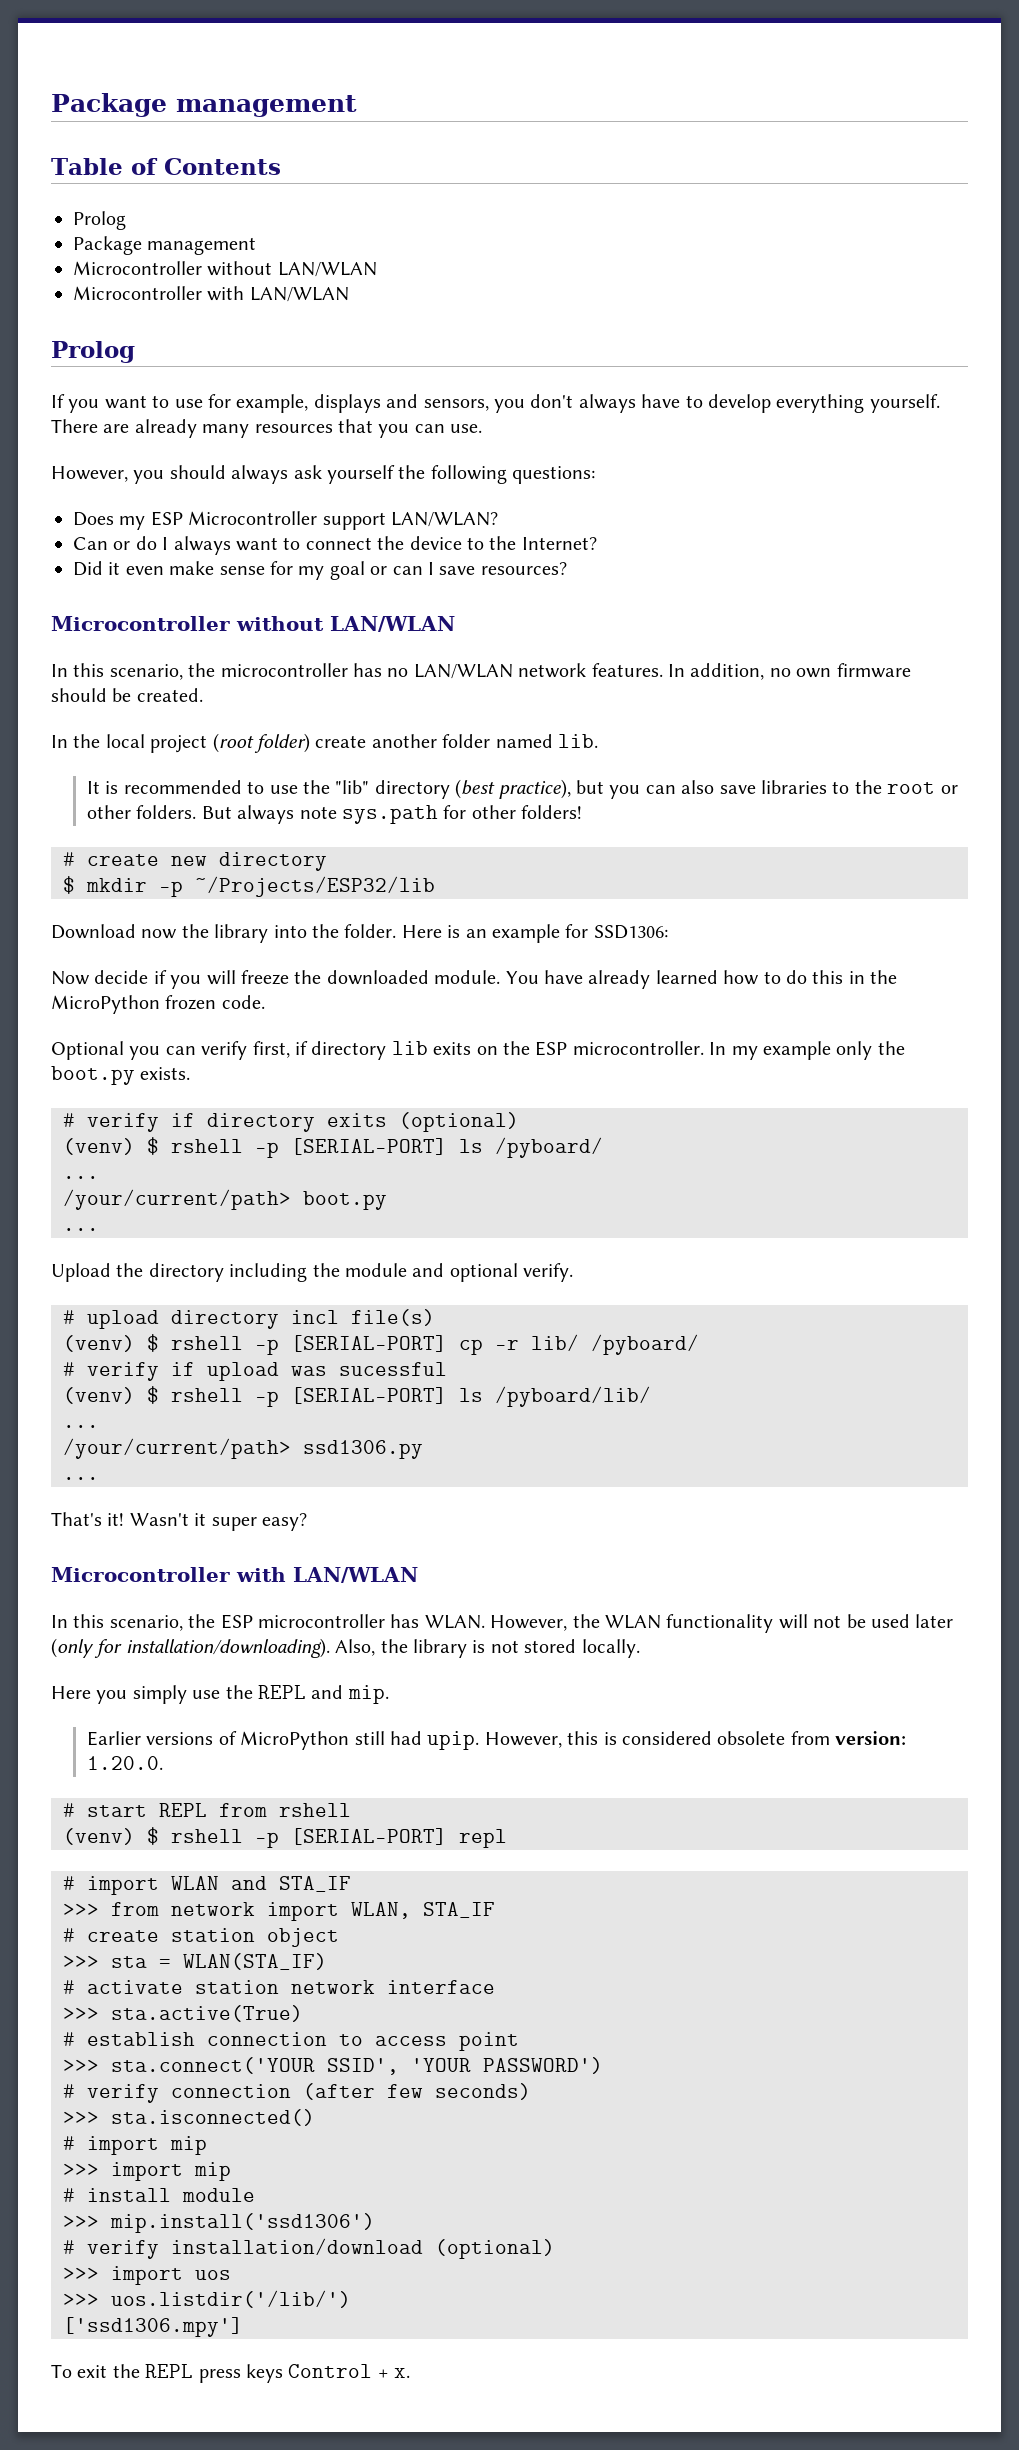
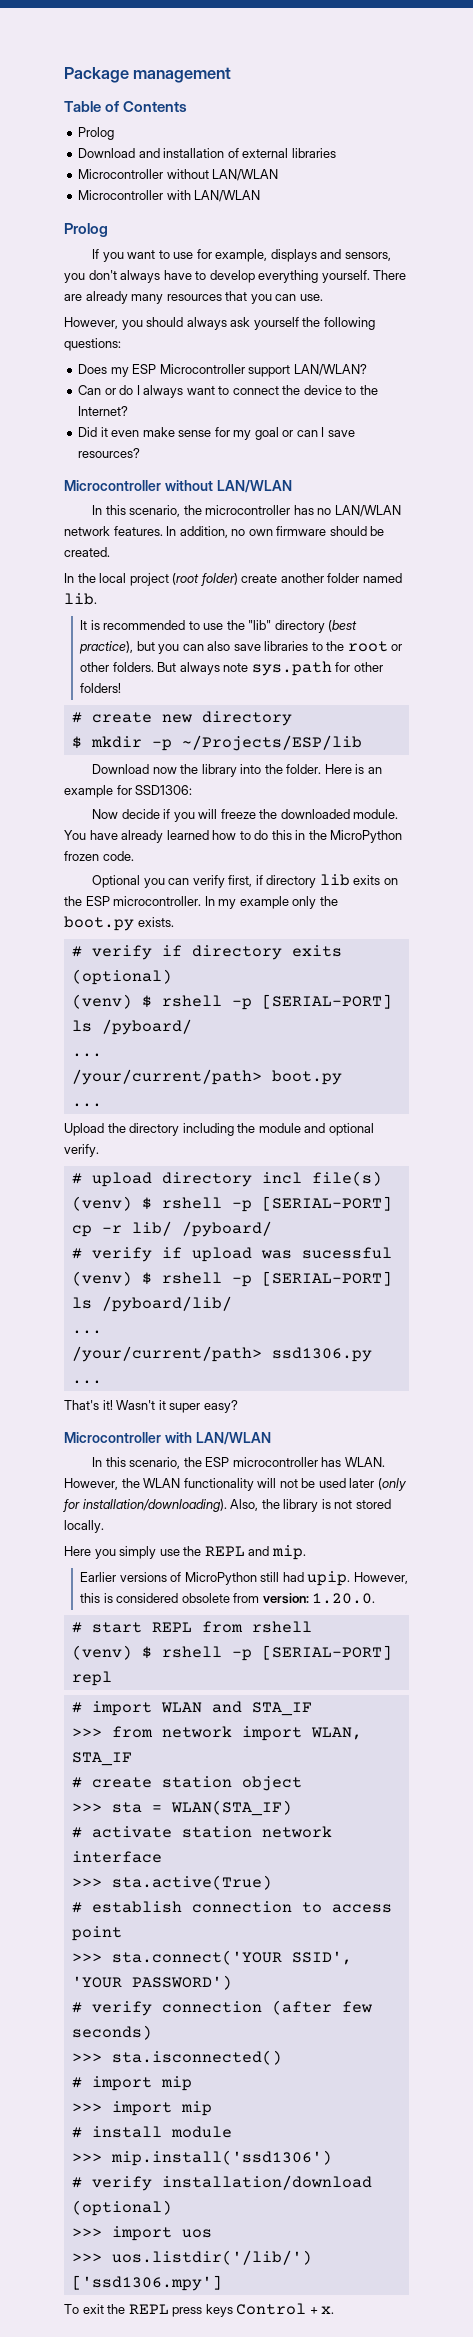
  Table of Contents
  Prolog
- Package management
+ Download and installation of external libraries
- $ mkdir -p ~/Projects/ESP32/lib
+ $ mkdir -p ~/Projects/ESP/lib

